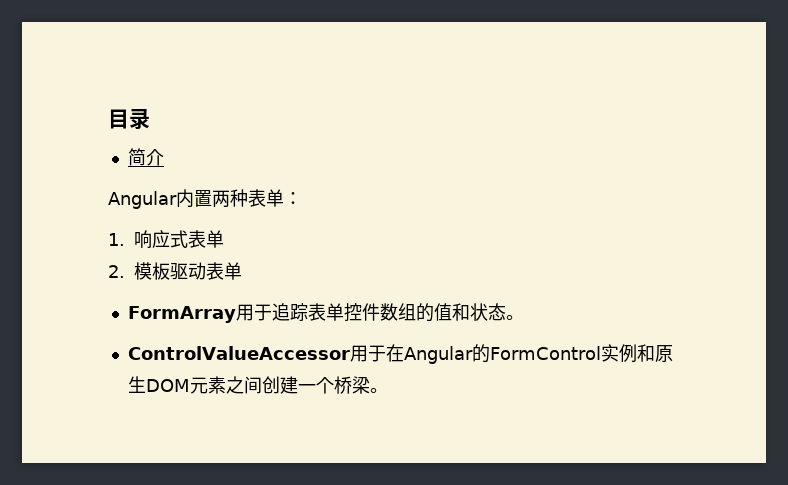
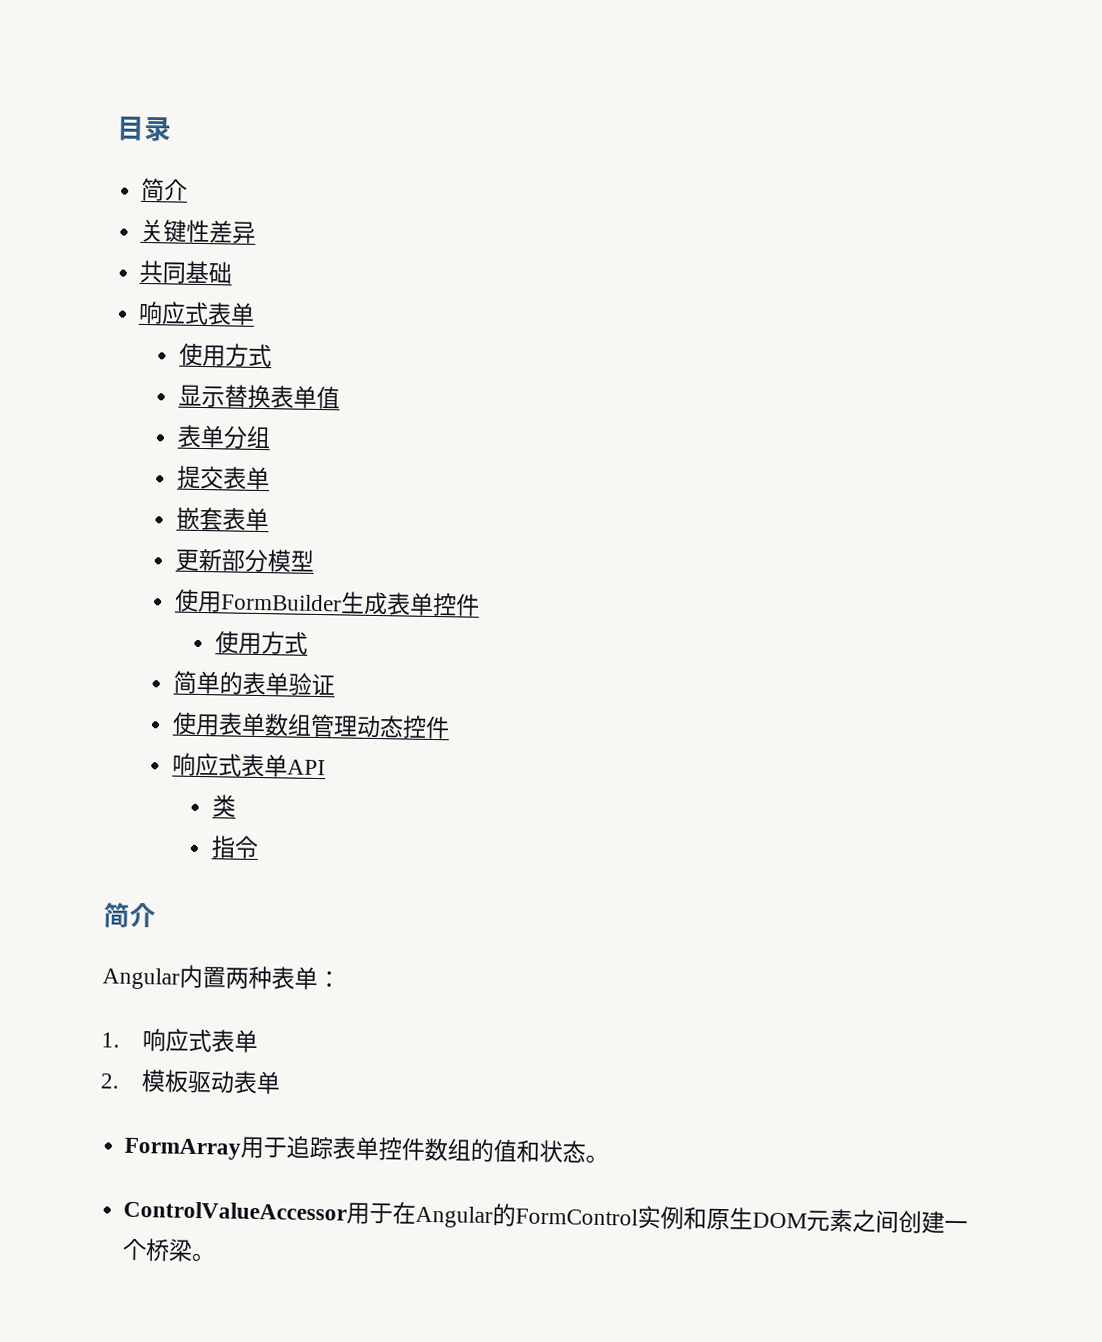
+ 关键性差异
+ 共同基础
+ 响应式表单
+ 使用方式
+ 显示替换表单值
+ 表单分组
+ 提交表单
+ 嵌套表单
+ 更新部分模型
+ 使用FormBuilder生成表单控件
+ 使用方式
+ 简单的表单验证
+ 使用表单数组管理动态控件
+ 响应式表单API
+ 类
+ 指令
+ 简介

